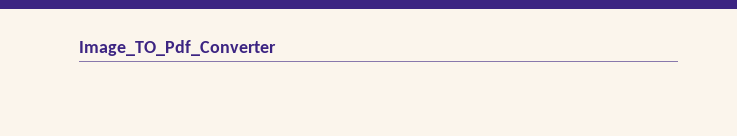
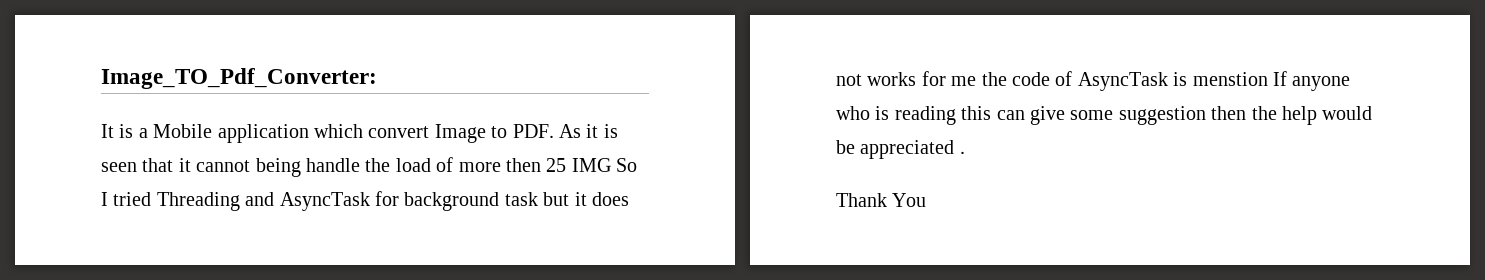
- Image_TO_Pdf_Converter
+ Image_TO_Pdf_Converter:
+ It is a Mobile application which convert Image to PDF. As it is seen that it cannot being handle the load of more then 25 IMG So I tried Threading and AsyncTask for background task but it does not works for me the code of AsyncTask is menstion If anyone who is reading this can give some suggestion then the help would be appreciated .
+ Thank You

